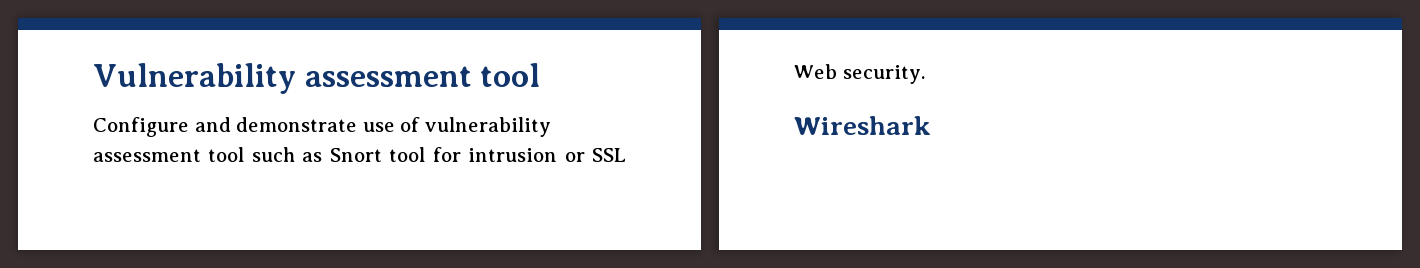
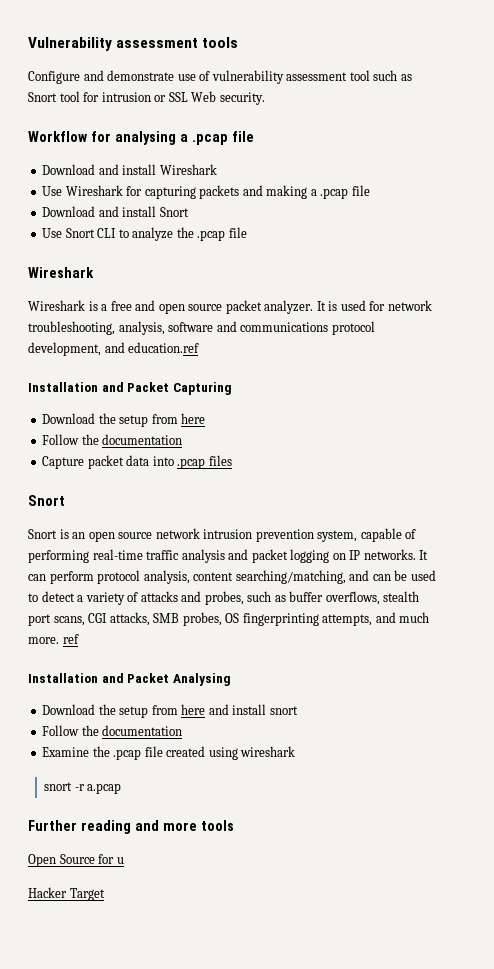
- Vulnerability assessment tool
+ Vulnerability assessment tools
+ Workflow for analysing a .pcap file
+ Download and install Wireshark
+ Use Wireshark for capturing packets and making a .pcap file
+ Download and install Snort
+ Use Snort CLI to analyze the .pcap file
  Wireshark
+ Wireshark is a free and open source packet analyzer. It is used for network troubleshooting, analysis, software and communications protocol development, and education.ref
+ Installation and Packet Capturing
+ Download the setup from here
+ Follow the documentation
+ Capture packet data into .pcap files
+ Snort
+ Snort is an open source network intrusion prevention system, capable of performing real-time traffic analysis and packet logging on IP networks. It can perform protocol analysis, content searching/matching, and can be used to detect a variety of attacks and probes, such as buffer overflows, stealth port scans, CGI attacks, SMB probes, OS fingerprinting attempts, and much more. ref
+ Installation and Packet Analysing
+ Download the setup from here and install snort
+ Follow the documentation
+ Examine the .pcap file created using wireshark
+ snort -r a.pcap
+ Further reading and more tools
+ Open Source for u
+ Hacker Target

